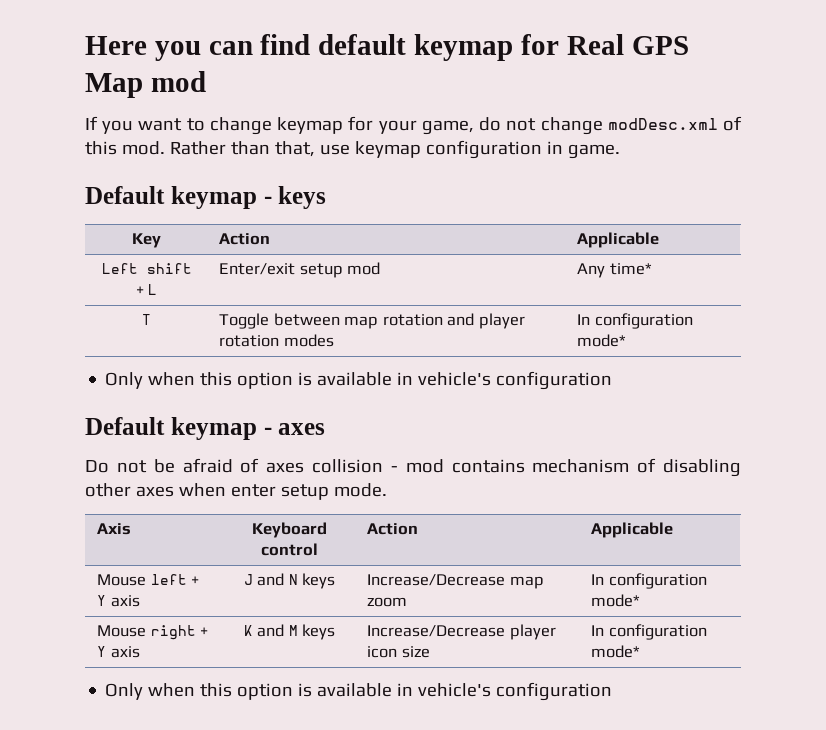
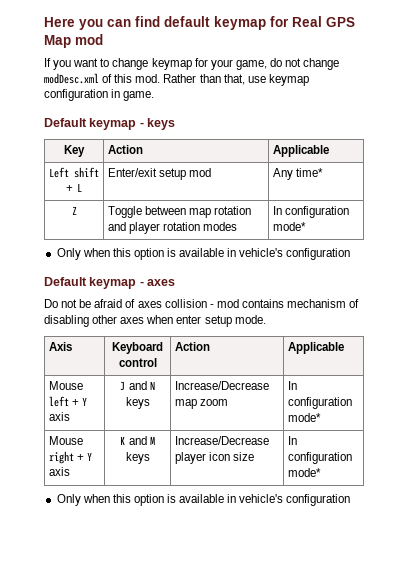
- T | Toggle between map rotation and player rotation modes | In configuration mode*
+ Z | Toggle between map rotation and player rotation modes | In configuration mode*

